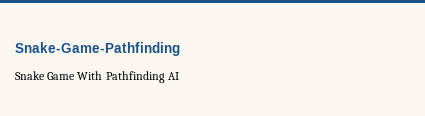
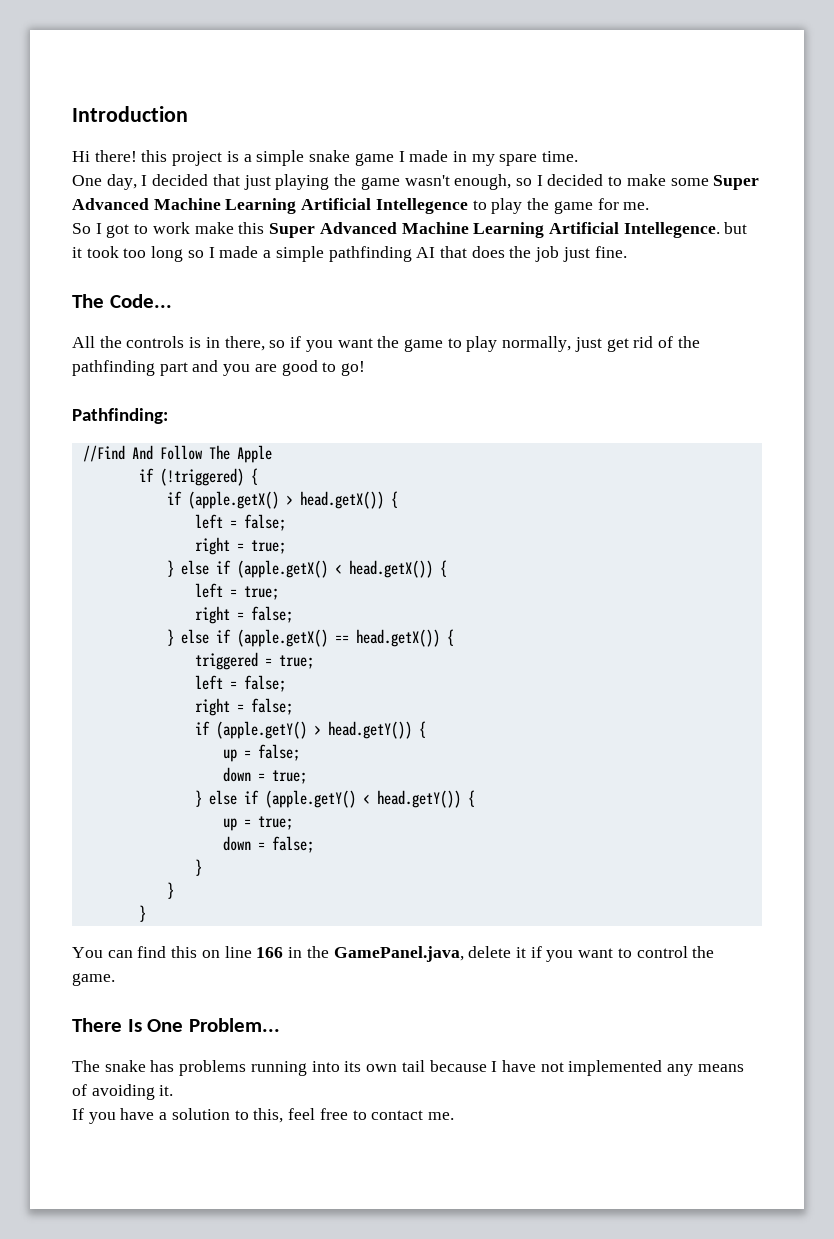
- Snake-Game-Pathfinding
- Snake Game With Pathfinding AI
+ Introduction
+ Hi there! this project is a simple snake game I made in my spare time.
+ One day, I decided that just playing the game wasn't enough, so I decided to make some Super Advanced Machine Learning Artificial Intellegence to play the game for me.
+ So I got to work make this Super Advanced Machine Learning Artificial Intellegence. but it took too long so I made a simple pathfinding AI that does the job just fine.
+ The Code...
+ All the controls is in there, so if you want the game to play normally, just get rid of the pathfinding part and you are good to go!
+ Pathfinding:
+ //Find And Follow The Apple
+ if (!triggered) {
+ if (apple.getX() > head.getX()) {
+ left = false;
+ right = true;
+ } else if (apple.getX() < head.getX()) {
+ left = true;
+ right = false;
+ } else if (apple.getX() == head.getX()) {
+ triggered = true;
+ left = false;
+ right = false;
+ if (apple.getY() > head.getY()) {
+ up = false;
+ down = true;
+ } else if (apple.getY() < head.getY()) {
+ up = true;
+ down = false;
+ }
+ }
+ }
+ You can find this on line 166 in the GamePanel.java, delete it if you want to control the game.
+ There Is One Problem...
+ The snake has problems running into its own tail because I have not implemented any means of avoiding it.
+ If you have a solution to this, feel free to contact me.

